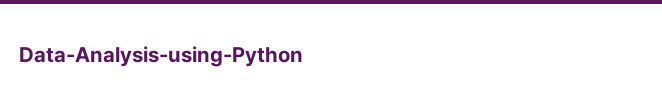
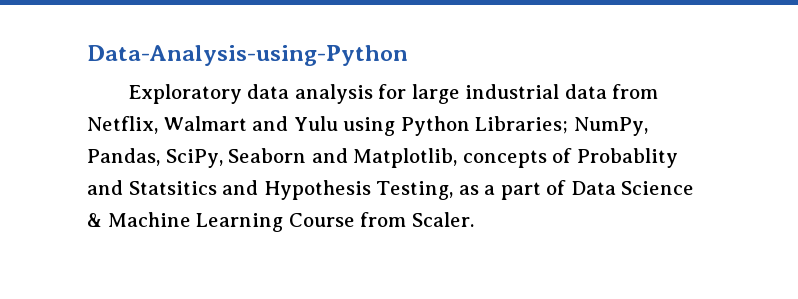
+ Exploratory data analysis for large industrial data from Netflix, Walmart and Yulu using Python Libraries; NumPy, Pandas, SciPy, Seaborn and Matplotlib, concepts of Probablity and Statsitics and Hypothesis Testing, as a part of Data Science & Machine Learning Course from Scaler.

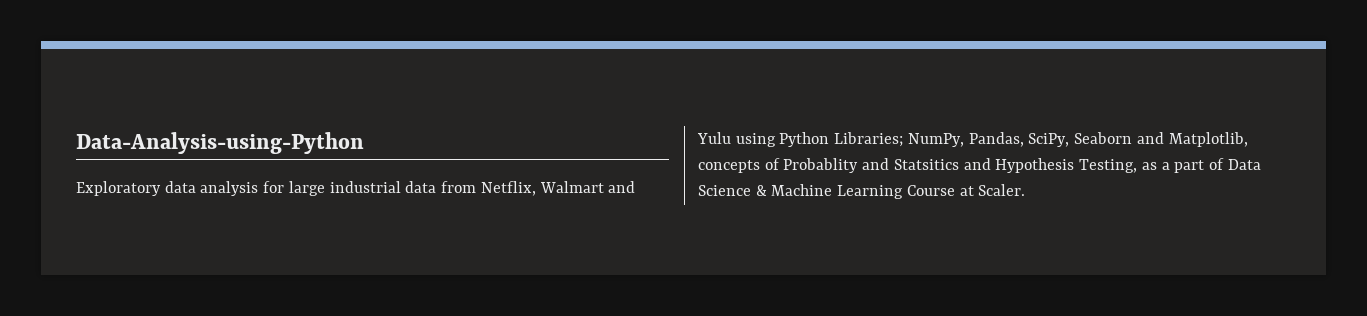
- Exploratory data analysis for large industrial data from Netflix, Walmart and Yulu using Python Libraries; NumPy, Pandas, SciPy, Seaborn and Matplotlib, concepts of Probablity and Statsitics and Hypothesis Testing, as a part of Data Science & Machine Learning Course from Scaler.
+ Exploratory data analysis for large industrial data from Netflix, Walmart and Yulu using Python Libraries; NumPy, Pandas, SciPy, Seaborn and Matplotlib, concepts of Probablity and Statsitics and Hypothesis Testing, as a part of Data Science & Machine Learning Course at Scaler.

